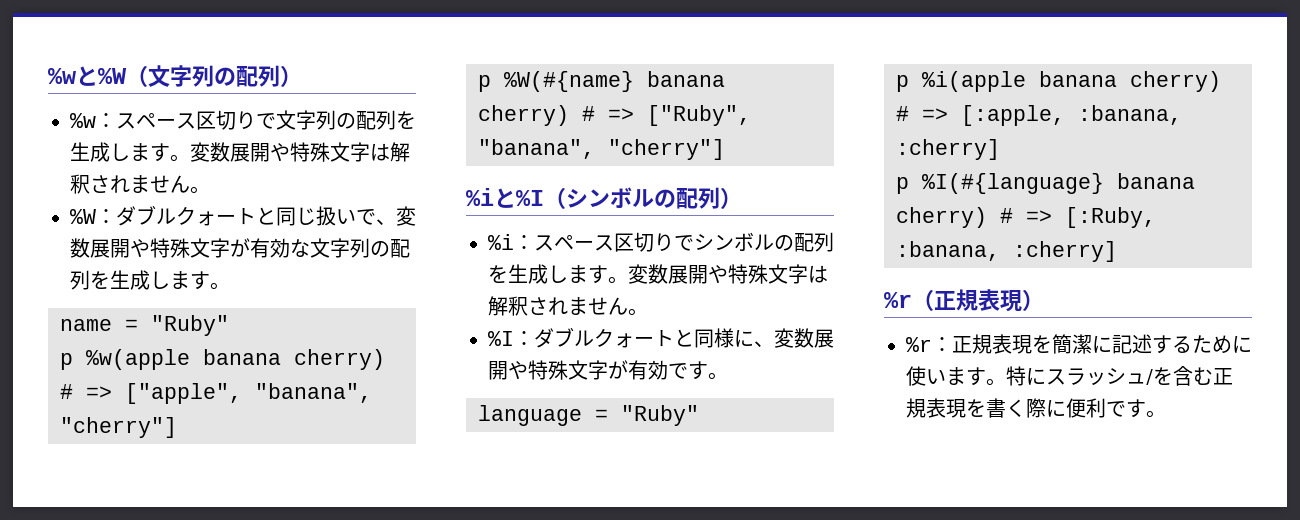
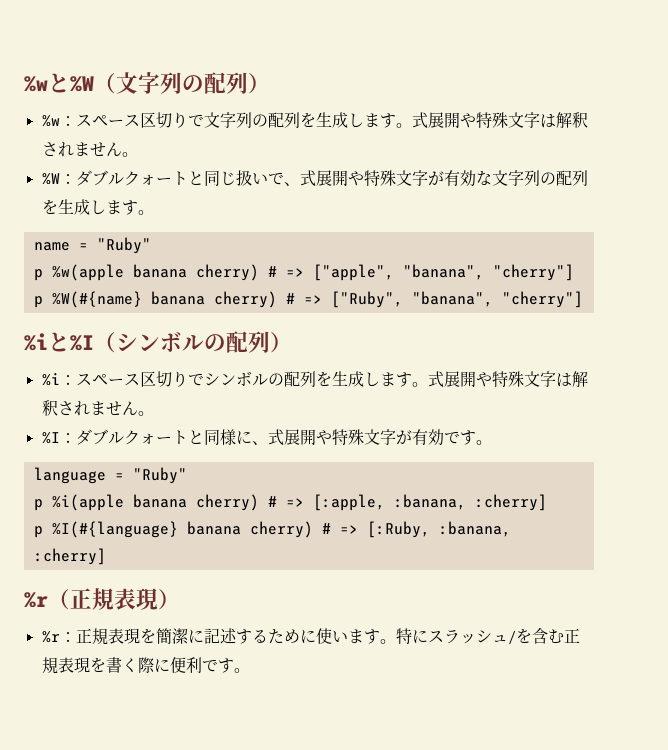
- %w：スペース区切りで文字列の配列を生成します。変数展開や特殊文字は解釈されません。
+ %w：スペース区切りで文字列の配列を生成します。式展開や特殊文字は解釈されません。
- %W：ダブルクォートと同じ扱いで、変数展開や特殊文字が有効な文字列の配列を生成します。
+ %W：ダブルクォートと同じ扱いで、式展開や特殊文字が有効な文字列の配列を生成します。
- %i：スペース区切りでシンボルの配列を生成します。変数展開や特殊文字は解釈されません。
+ %i：スペース区切りでシンボルの配列を生成します。式展開や特殊文字は解釈されません。
- %I：ダブルクォートと同様に、変数展開や特殊文字が有効です。
+ %I：ダブルクォートと同様に、式展開や特殊文字が有効です。

